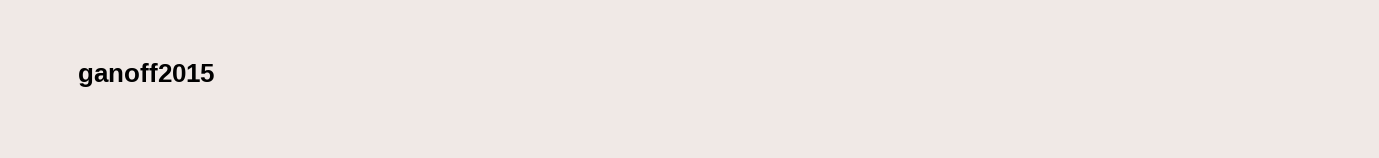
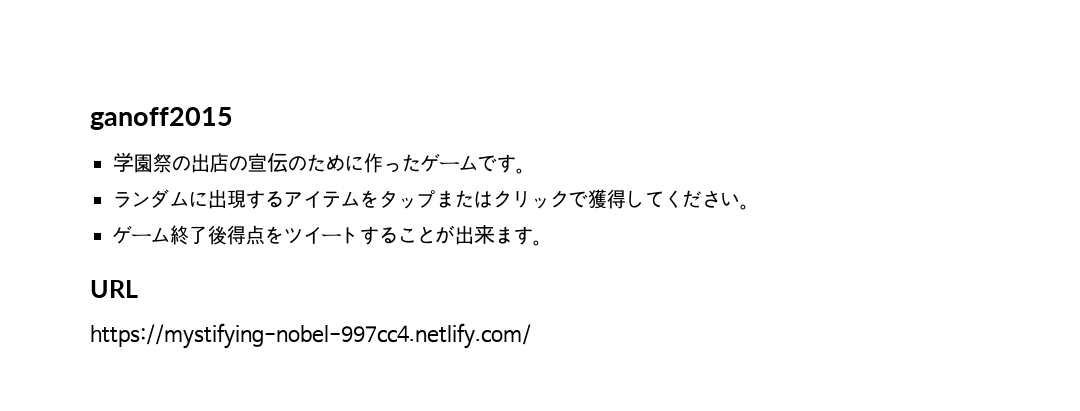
+ 学園祭の出店の宣伝のために作ったゲームです。
+ ランダムに出現するアイテムをタップまたはクリックで獲得してください。
+ ゲーム終了後得点をツイートすることが出来ます。
+ URL
+ https://mystifying-nobel-997cc4.netlify.com/

